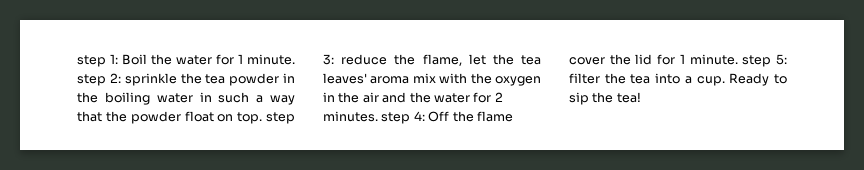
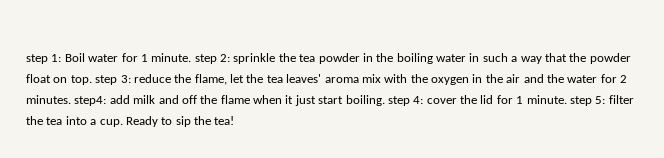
- Boil the water for 1 minute. step 2:
+ Boil water for 1 minute. step 2:
- reduce the flame, let the tea leaves' aroma mix with the oxygen in the air and the water for 2 minutes. step 4: Off the flame cover the lid for 1 minute. step 5:
+ reduce the flame, let the tea leaves' aroma mix with the oxygen in the air and the water for 2 minutes. step4: add milk and off the flame when it just start boiling. step 4: cover the lid for 1 minute. step 5:

